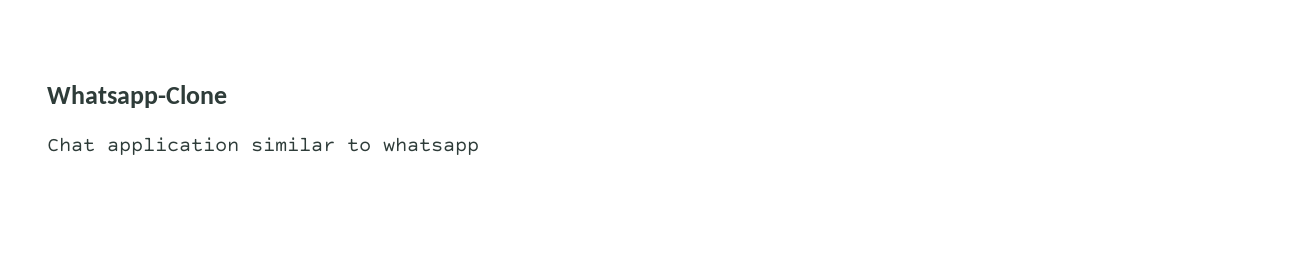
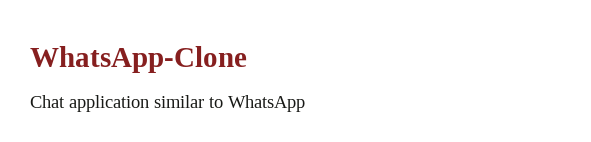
- Whatsapp-Clone
+ WhatsApp-Clone
- Chat application similar to whatsapp
+ Chat application similar to WhatsApp

